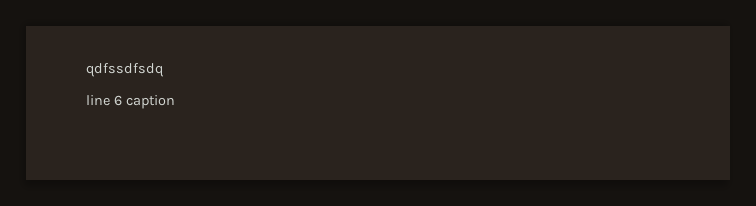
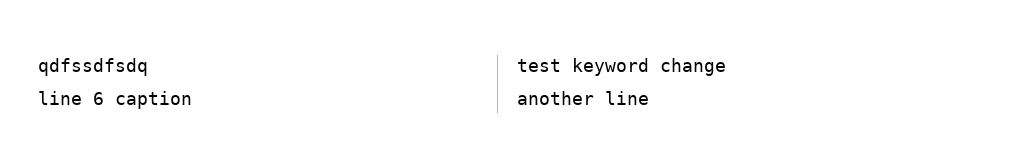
+ test keyword change
+ another line

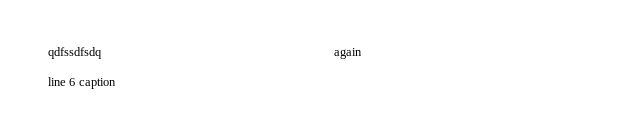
- test keyword change
- another line
+ again

